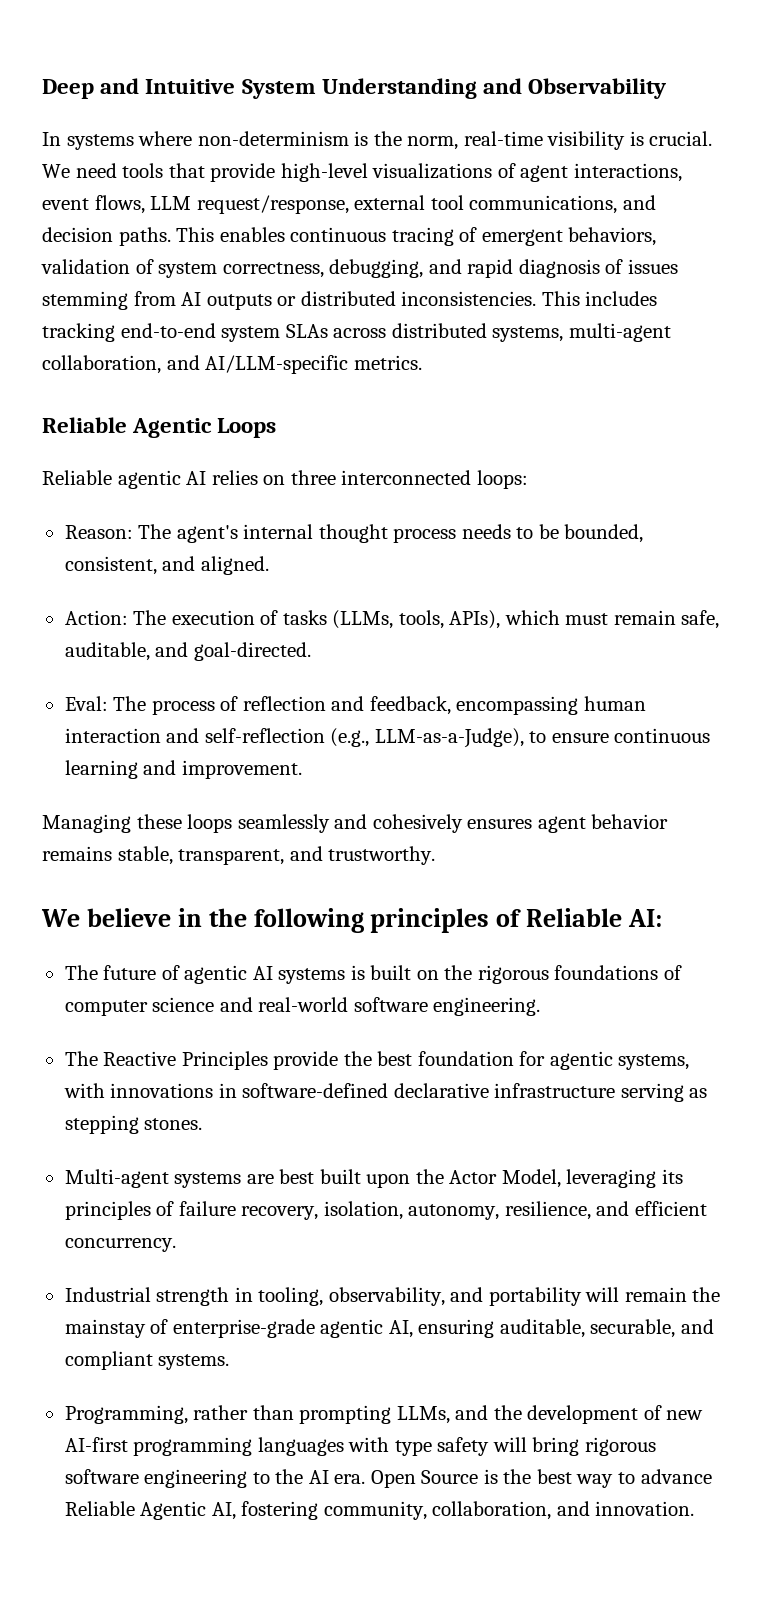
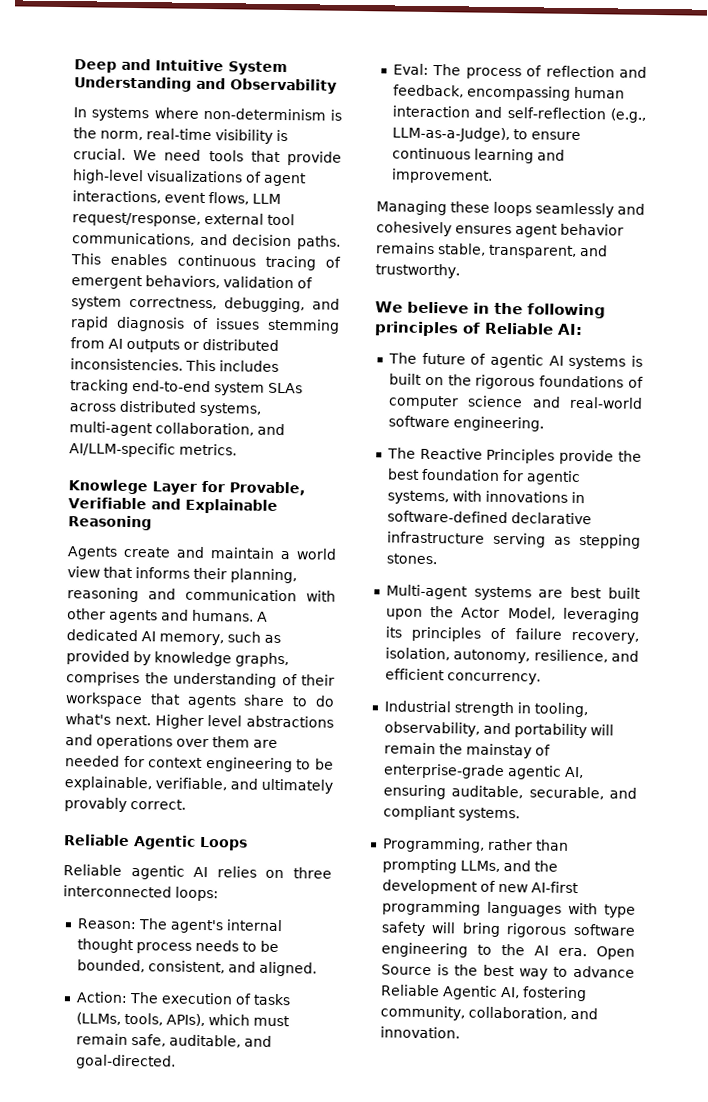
+ Knowlege Layer for Provable, Verifiable and Explainable Reasoning
+ Agents create and maintain a world view that informs their planning, reasoning and communication with other agents and humans. A dedicated AI memory, such as provided by knowledge graphs, comprises the understanding of their workspace that agents share to do what's next. Higher level abstractions and operations over them are needed for context engineering to be explainable, verifiable, and ultimately provably correct.

